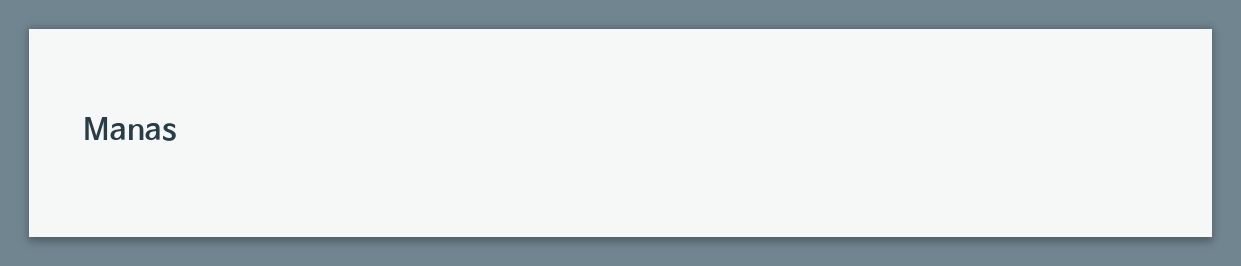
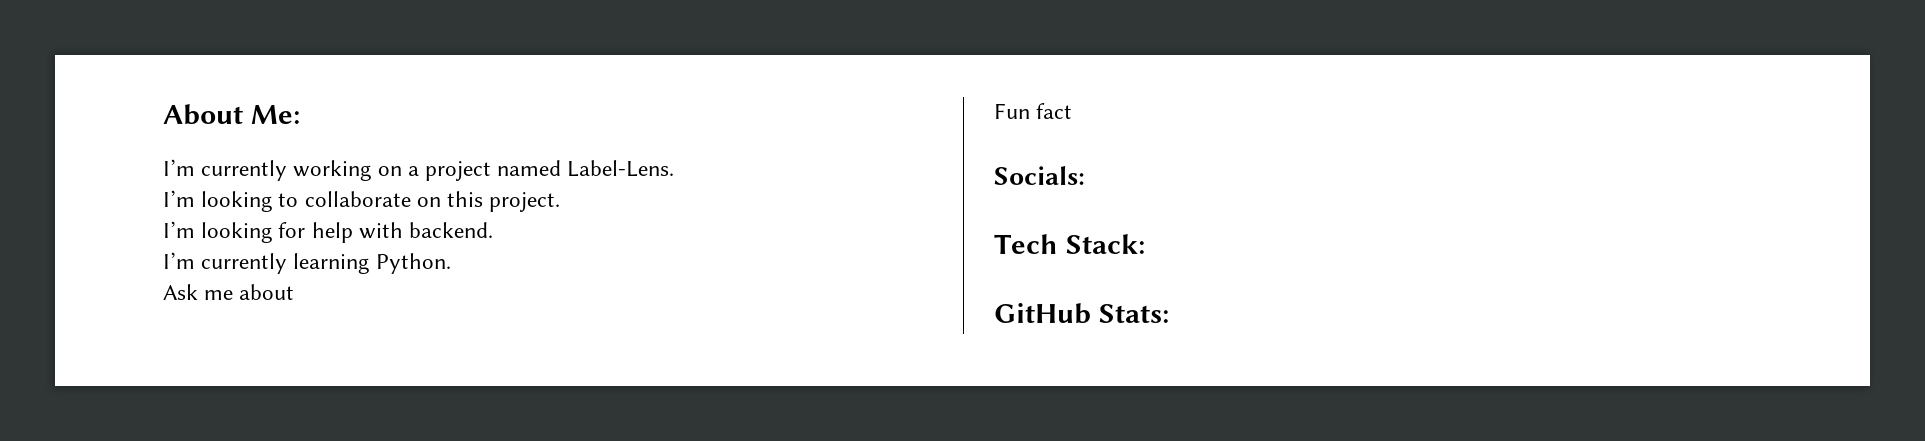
- Manas
+ About Me:
+ I’m currently working on a project named Label-Lens.
+ I’m looking to collaborate on this project.
+ I’m looking for help with backend.
+ I’m currently learning Python.
+ Ask me about
+ Fun fact
+ Socials:
+ Tech Stack:
+ GitHub Stats:

